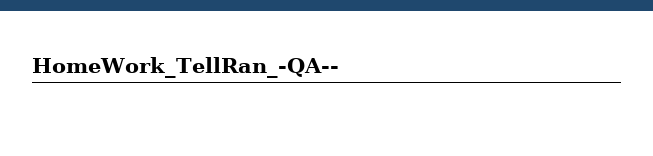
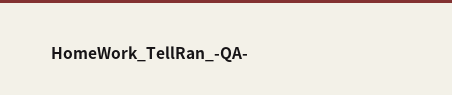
- HomeWork_TellRan_-QA--
+ HomeWork_TellRan_-QA-

